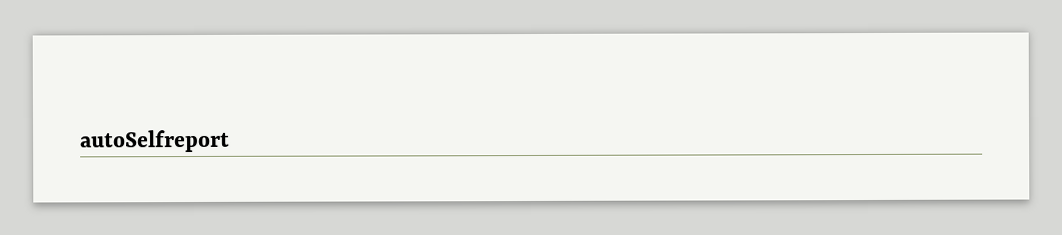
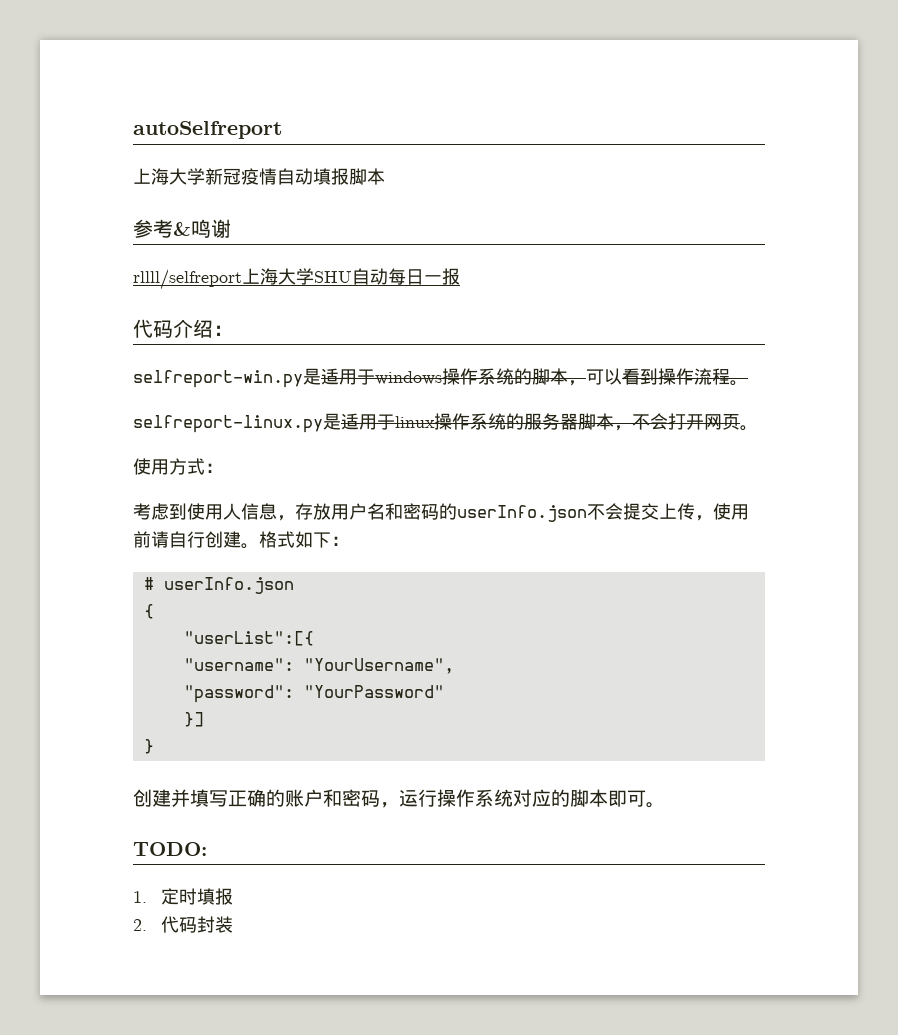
+ 上海大学新冠疫情自动填报脚本
+ 参考&鸣谢
+ rllll/selfreport上海大学SHU自动每日一报
+ 代码介绍：
+ selfreport-win.py是适用于windows操作系统的脚本，可以看到操作流程。
+ selfreport-linux.py是适用于linux操作系统的服务器脚本，不会打开网页。
+ 使用方式：
+ 考虑到使用人信息，存放用户名和密码的userInfo.json不会提交上传，使用前请自行创建。格式如下：
+ # userInfo.json
+ {
+ "userList":[{
+ "username": "YourUsername",
+ "password": "YourPassword"
+ }]
+ }
+ 创建并填写正确的账户和密码，运行操作系统对应的脚本即可。
+ TODO:
+ 1.定时填报
+ 2.代码封装

